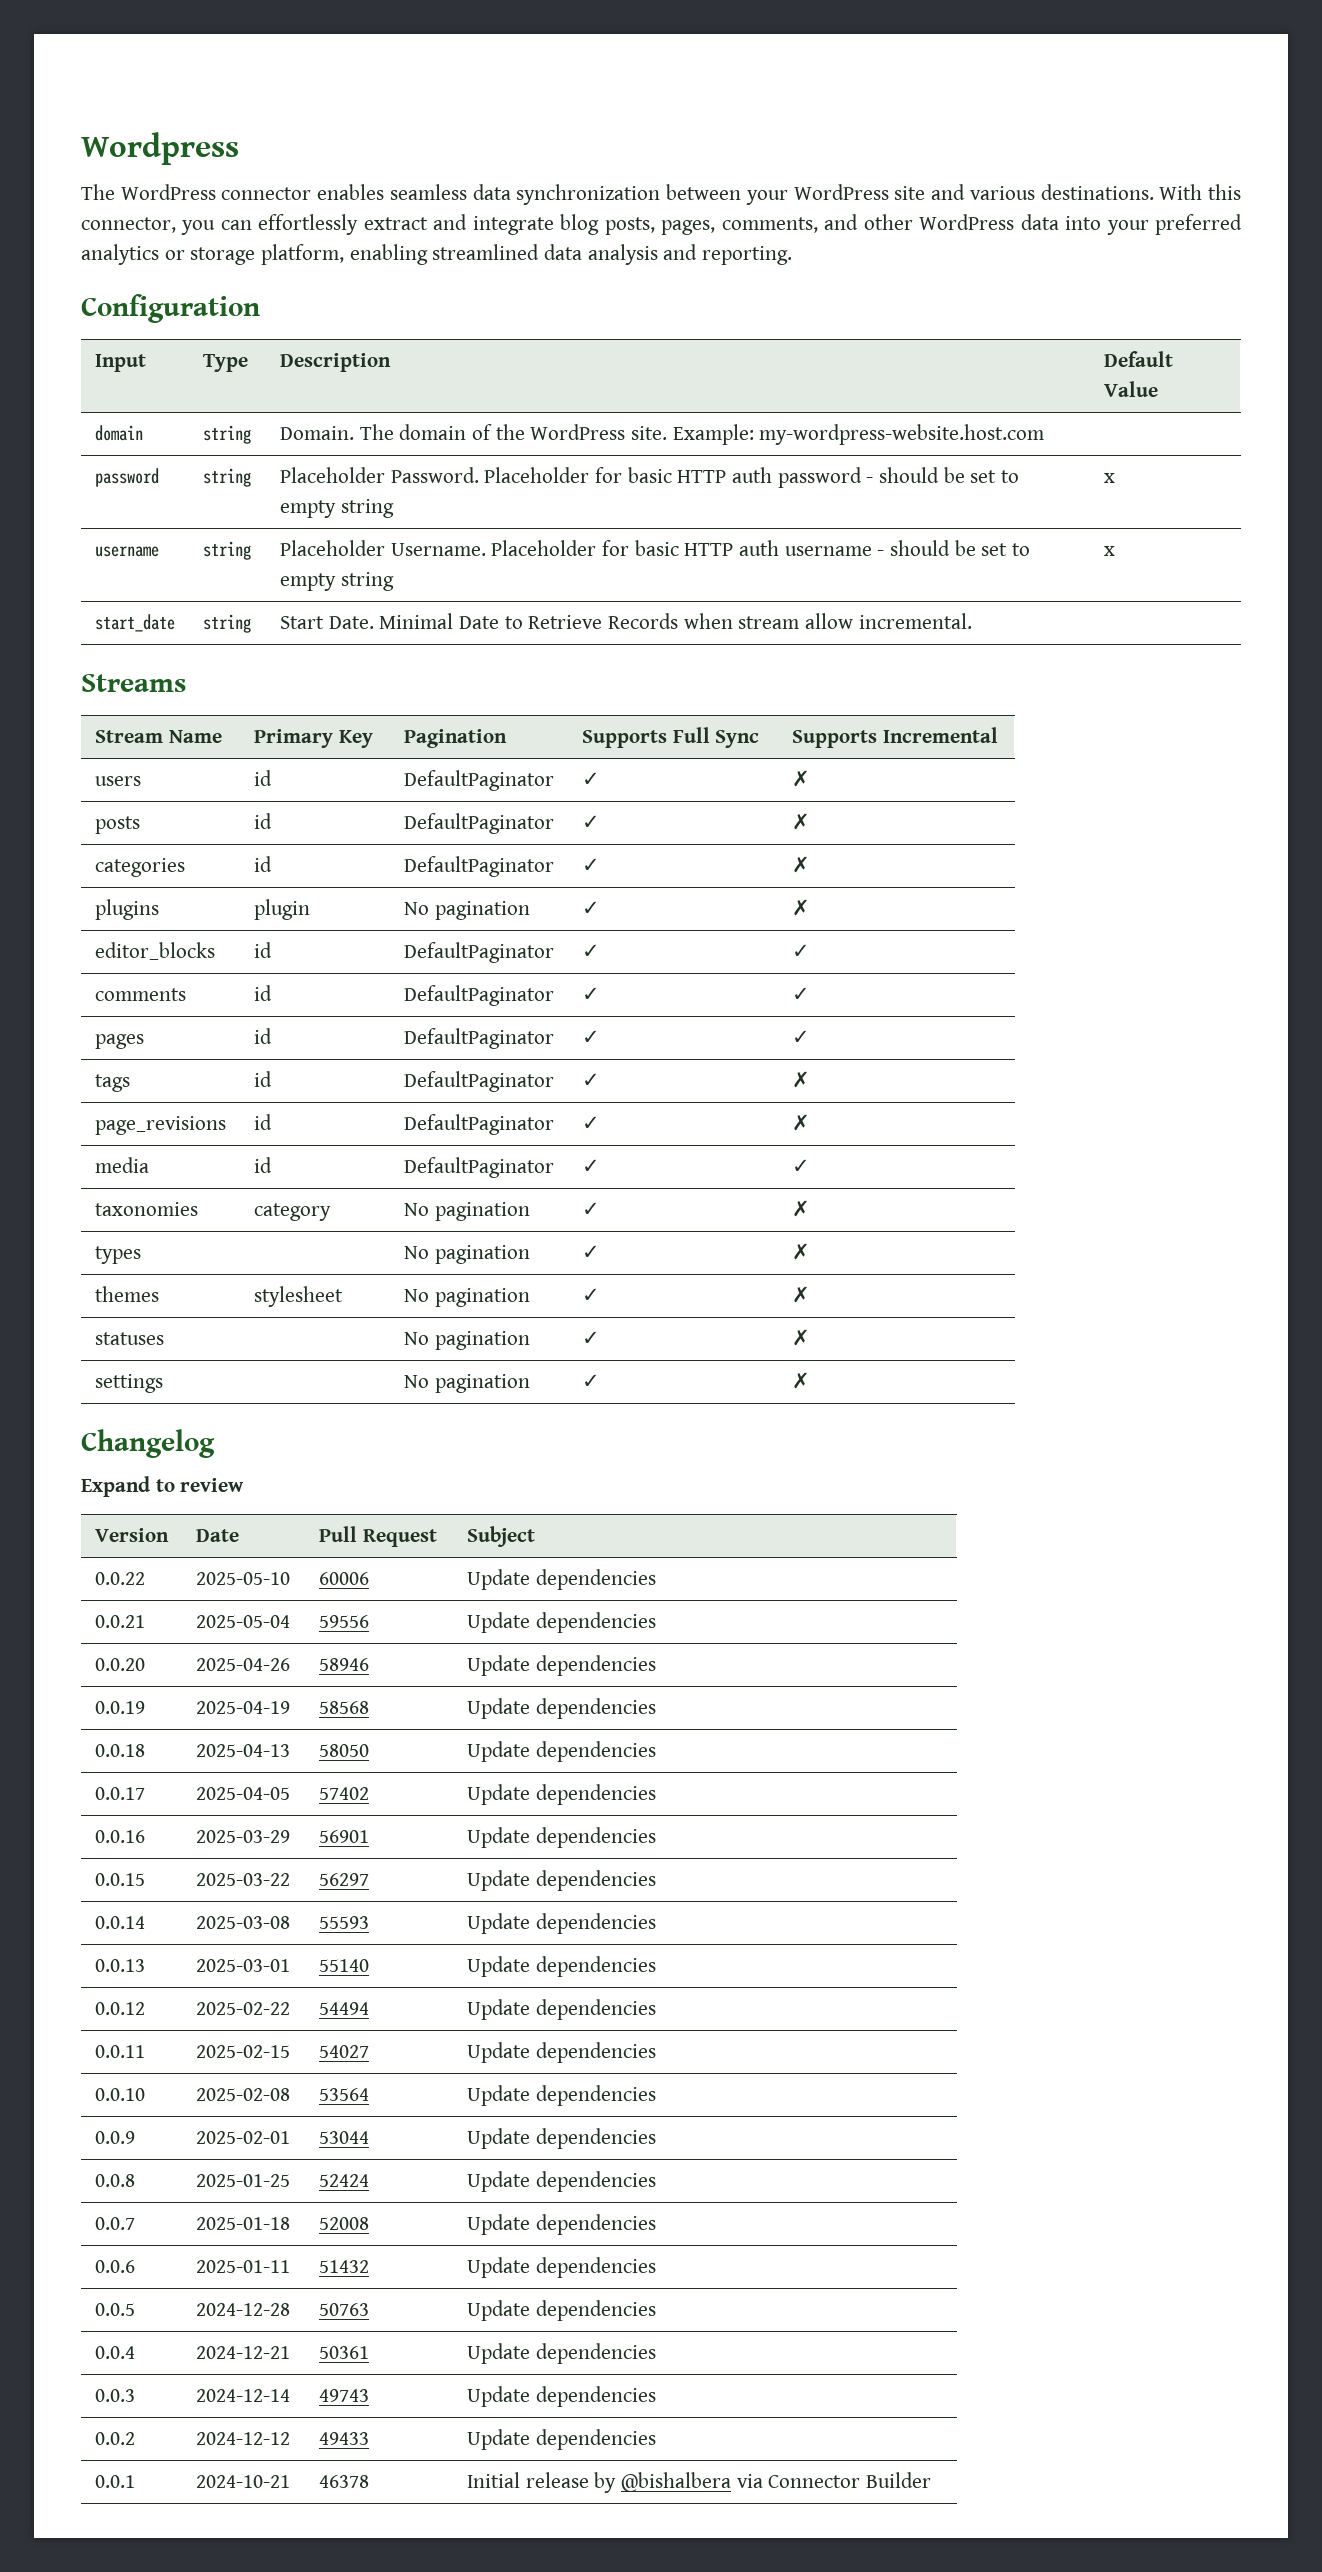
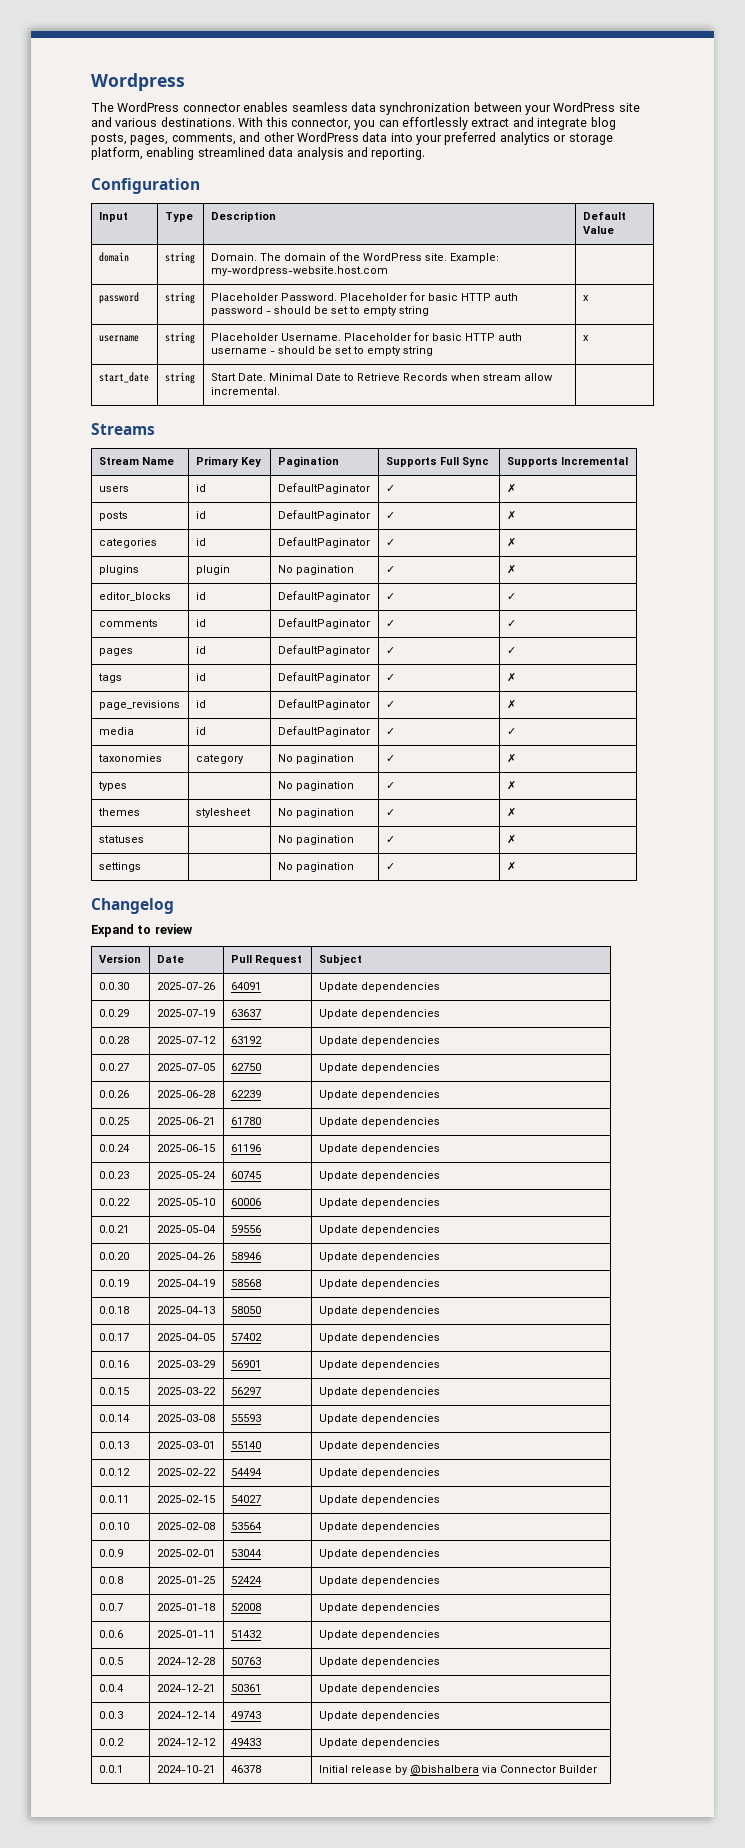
+ 0.0.30 | 2025-07-26 | 64091 | Update dependencies
+ 0.0.29 | 2025-07-19 | 63637 | Update dependencies
+ 0.0.28 | 2025-07-12 | 63192 | Update dependencies
+ 0.0.27 | 2025-07-05 | 62750 | Update dependencies
+ 0.0.26 | 2025-06-28 | 62239 | Update dependencies
+ 0.0.25 | 2025-06-21 | 61780 | Update dependencies
+ 0.0.24 | 2025-06-15 | 61196 | Update dependencies
+ 0.0.23 | 2025-05-24 | 60745 | Update dependencies

